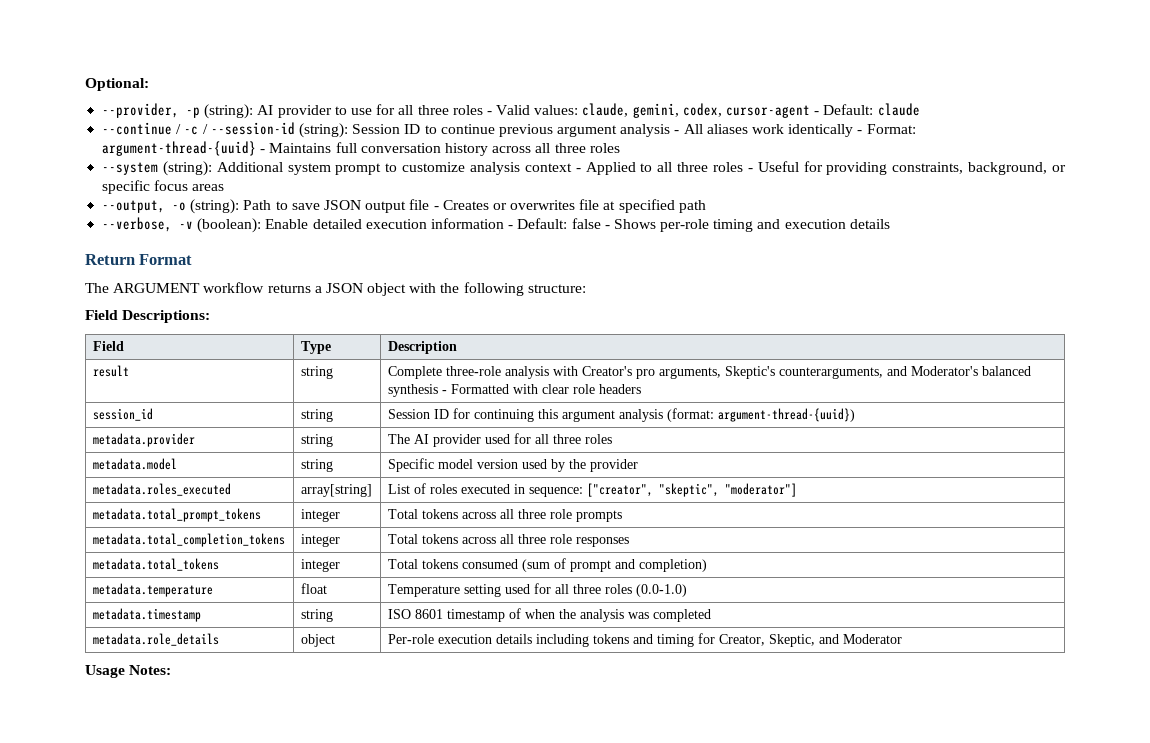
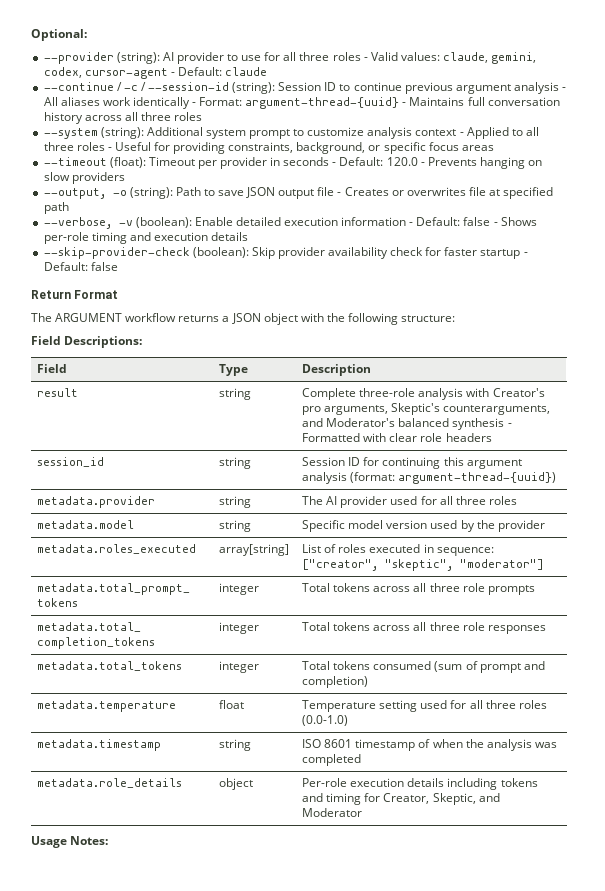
- --provider, -p (string): AI provider to use for all three roles - Valid values: claude, gemini, codex, cursor-agent - Default: claude
+ --provider (string): AI provider to use for all three roles - Valid values: claude, gemini, codex, cursor-agent - Default: claude
+ --timeout (float): Timeout per provider in seconds - Default: 120.0 - Prevents hanging on slow providers
+ --skip-provider-check (boolean): Skip provider availability check for faster startup - Default: false

